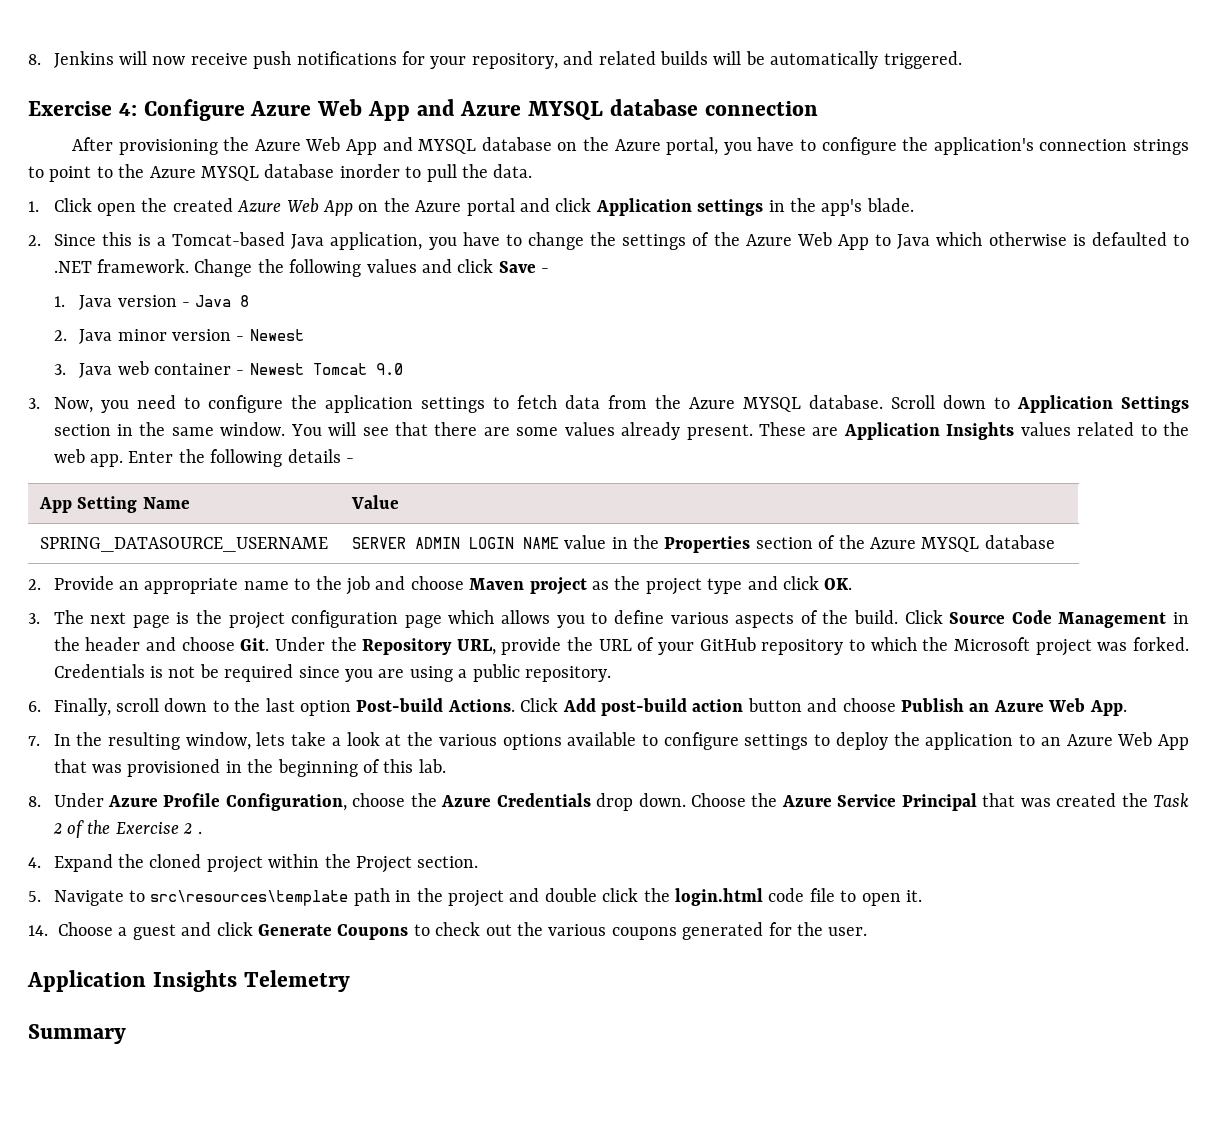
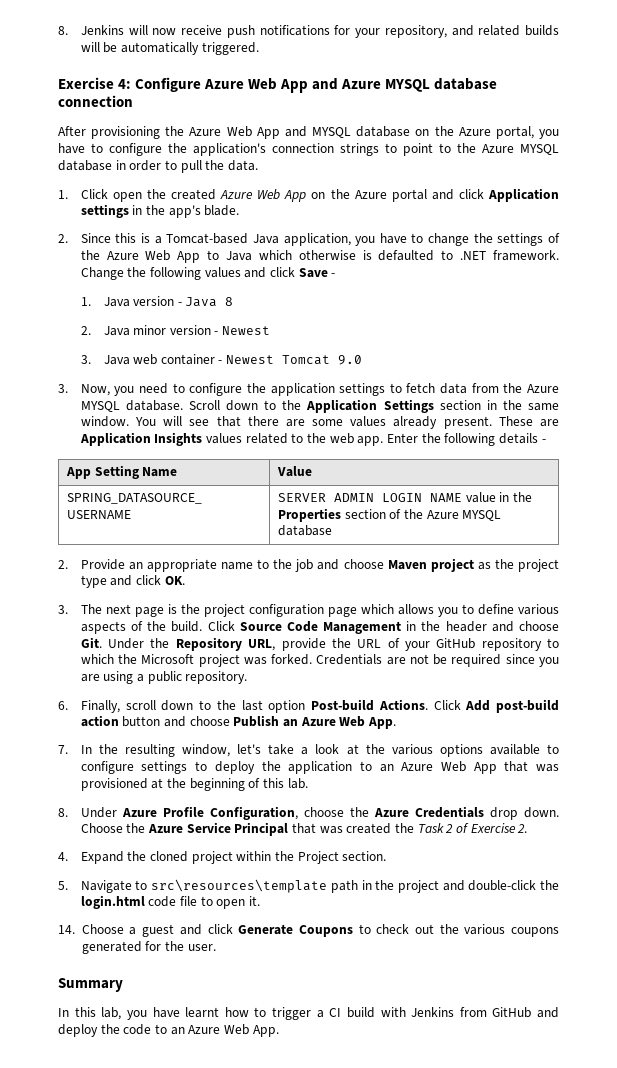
- After provisioning the Azure Web App and MYSQL database on the Azure portal, you have to configure the application's connection strings to point to the Azure MYSQL database inorder to pull the data.
+ After provisioning the Azure Web App and MYSQL database on the Azure portal, you have to configure the application's connection strings to point to the Azure MYSQL database in order to pull the data.
- Scroll down to Application Settings section in the same window.
+ Scroll down to the Application Settings section in the same window.
- Credentials is not be required since you are using a public repository.
+ Credentials are not be required since you are using a public repository.
- 7. In the resulting window, lets take a look at the various options available to configure settings to deploy the application to an Azure Web App that was provisioned in the beginning of this lab.
+ 7. In the resulting window, let's take a look at the various options available to configure settings to deploy the application to an Azure Web App that was provisioned at the beginning of this lab.
- Choose the Azure Service Principal that was created the Task 2 of the Exercise 2 .
+ Choose the Azure Service Principal that was created the Task 2 of Exercise 2.
- 5. Navigate to src\resources\template path in the project and double click the login.html code file to open it.
+ 5. Navigate to src\resources\template path in the project and double-click the login.html code file to open it.
- Application Insights Telemetry
  Summary
+ In this lab, you have learnt how to trigger a CI build with Jenkins from GitHub and deploy the code to an Azure Web App.

